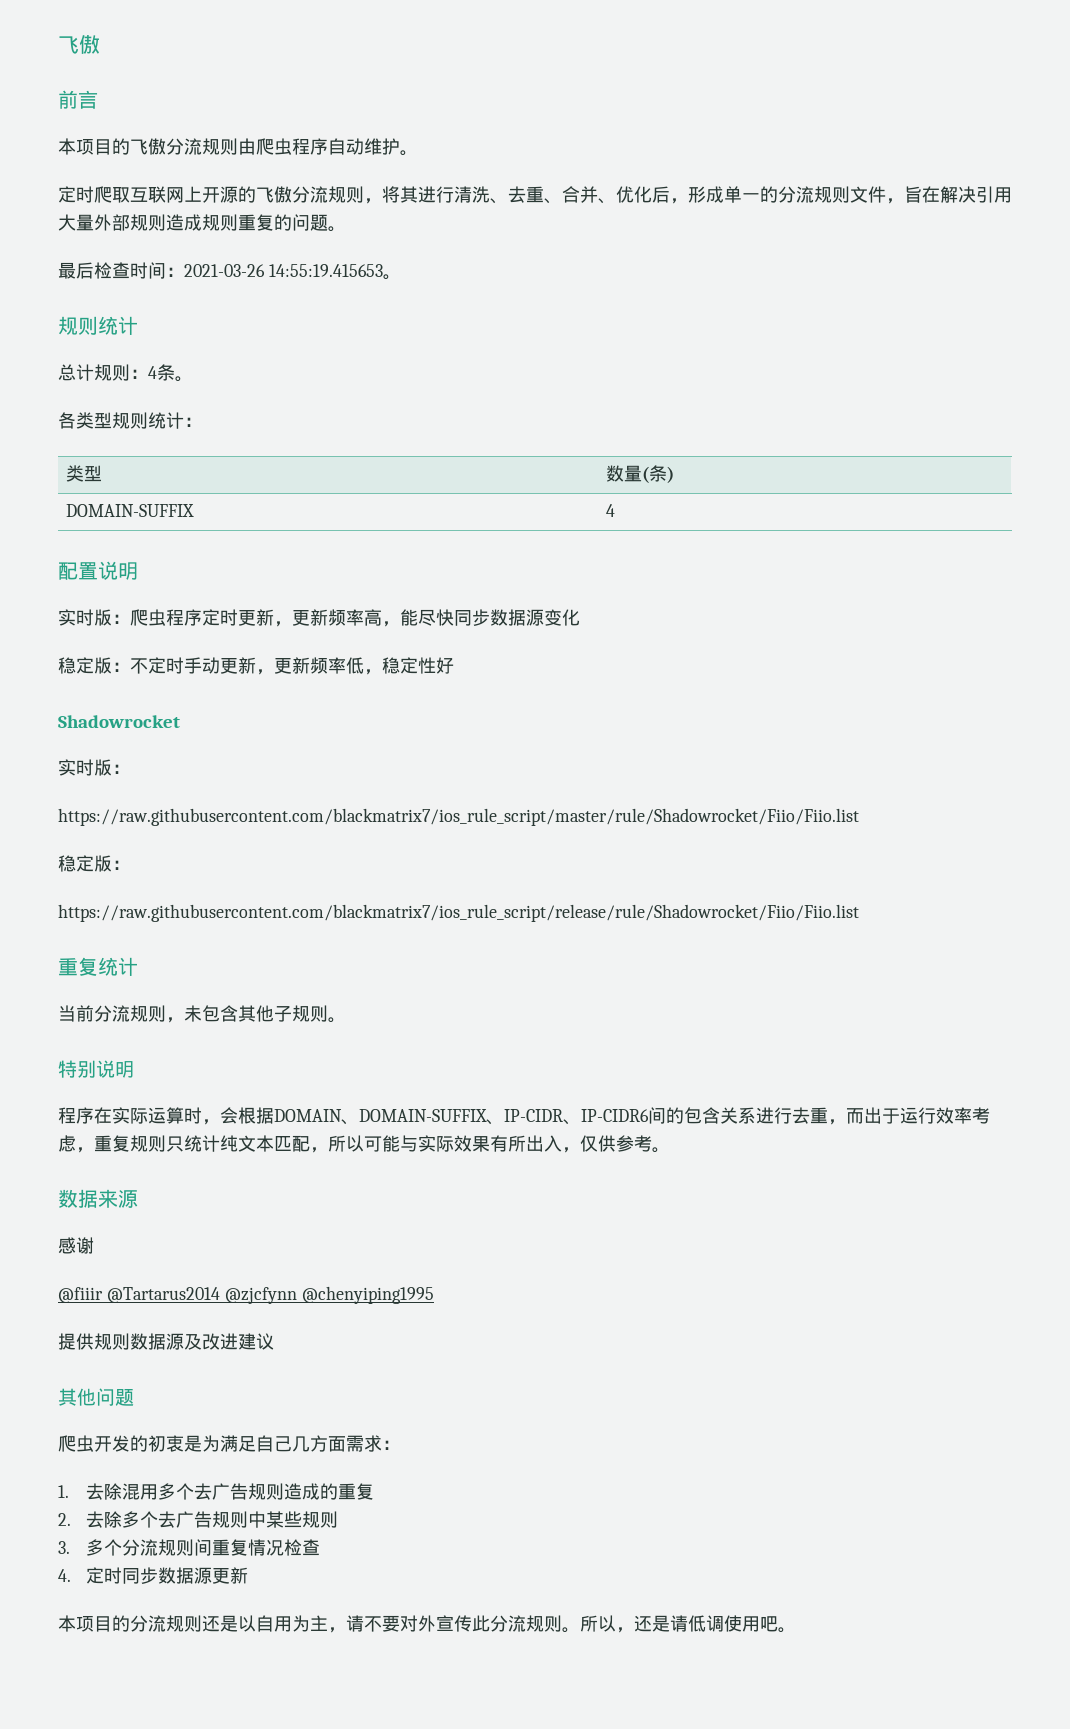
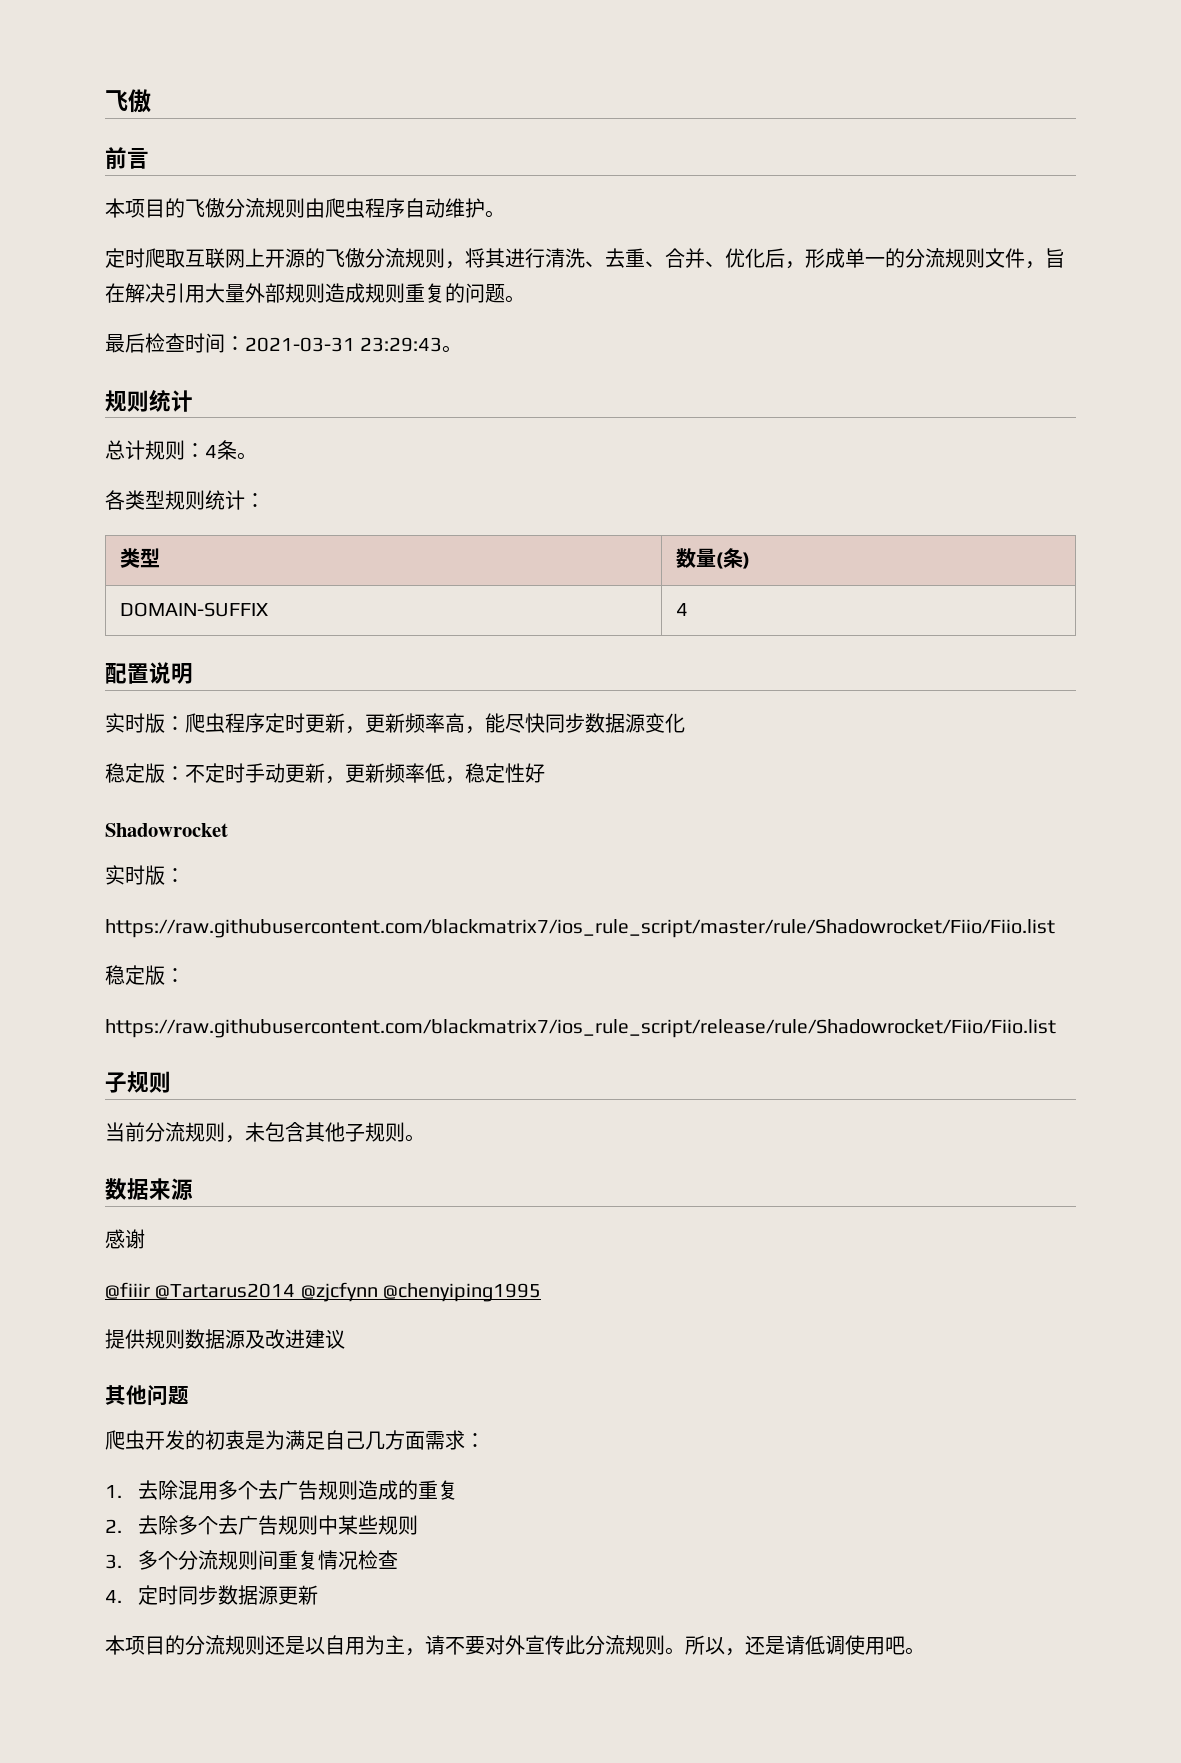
- 最后检查时间：2021-03-26 14:55:19.415653。
+ 最后检查时间：2021-03-31 23:29:43。
  https://raw.githubusercontent.com/blackmatrix7/ios_rule_script/release/rule/Shadowrocket/Fiio/Fiio.list
- 重复统计
+ 子规则
- 特别说明
- 程序在实际运算时，会根据DOMAIN、DOMAIN-SUFFIX、IP-CIDR、IP-CIDR6间的包含关系进行去重，而出于运行效率考虑，重复规则只统计纯文本匹配，所以可能与实际效果有所出入，仅供参考。

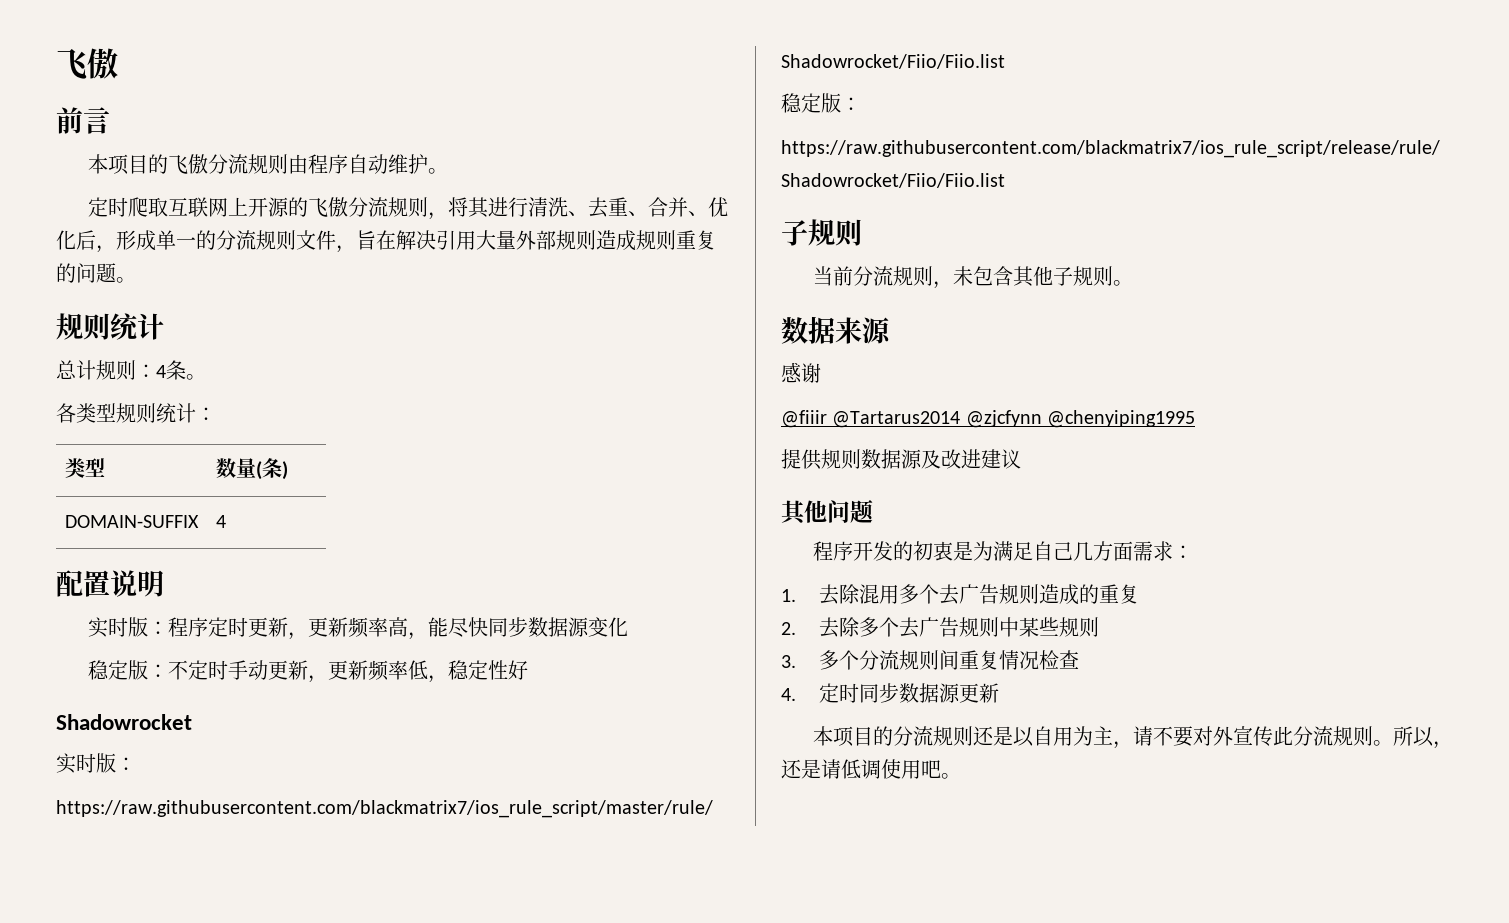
- 本项目的飞傲分流规则由爬虫程序自动维护。
+ 本项目的飞傲分流规则由程序自动维护。
- 最后检查时间：2021-03-31 23:29:43。
- 实时版：爬虫程序定时更新，更新频率高，能尽快同步数据源变化
+ 实时版：程序定时更新，更新频率高，能尽快同步数据源变化
- 爬虫开发的初衷是为满足自己几方面需求：
+ 程序开发的初衷是为满足自己几方面需求：

